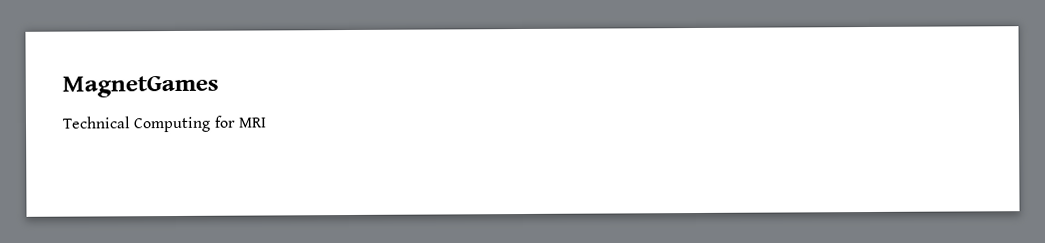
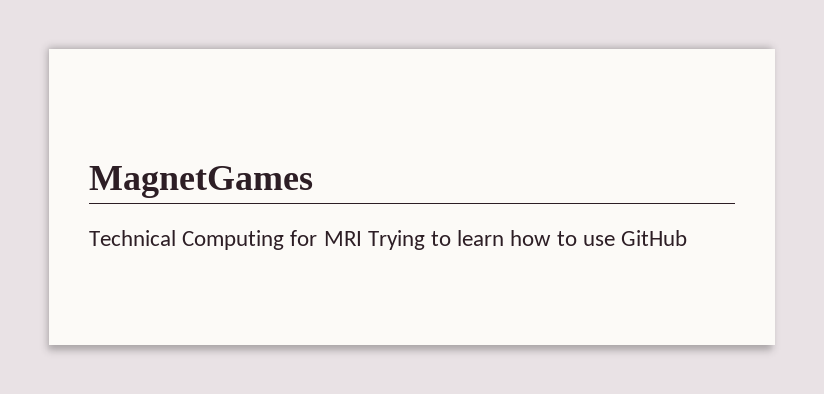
- Technical Computing for MRI
+ Technical Computing for MRI Trying to learn how to use GitHub

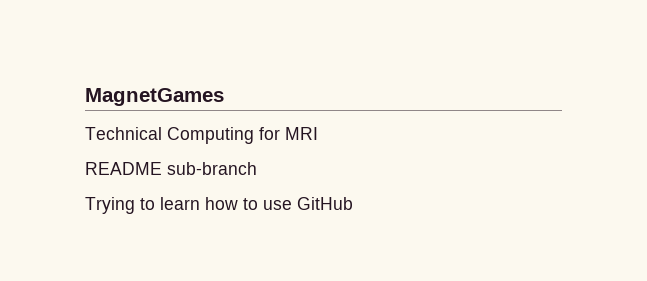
- Technical Computing for MRI Trying to learn how to use GitHub
+ Technical Computing for MRI
+ README sub-branch
+ Trying to learn how to use GitHub

